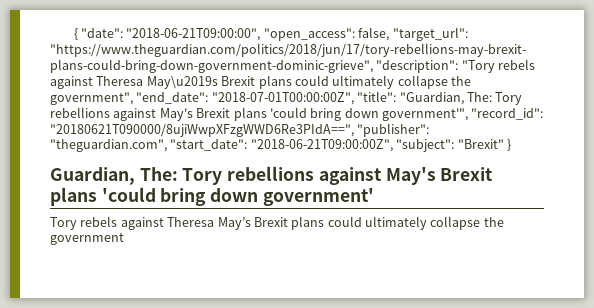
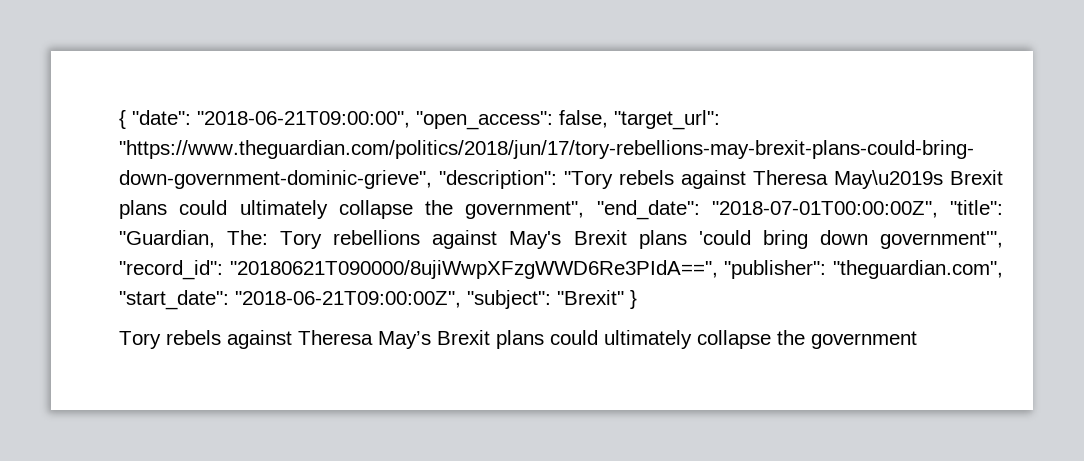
- Guardian, The: Tory rebellions against May's Brexit plans 'could bring down government'

